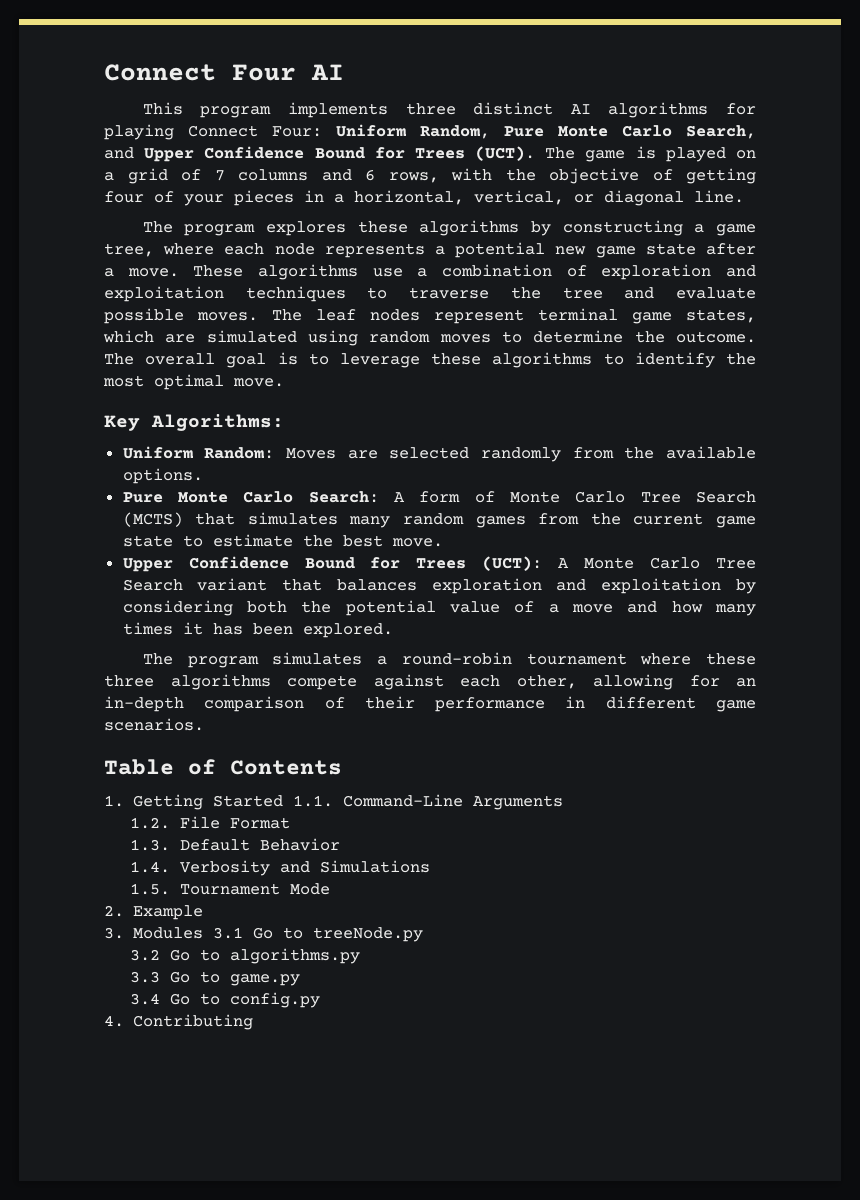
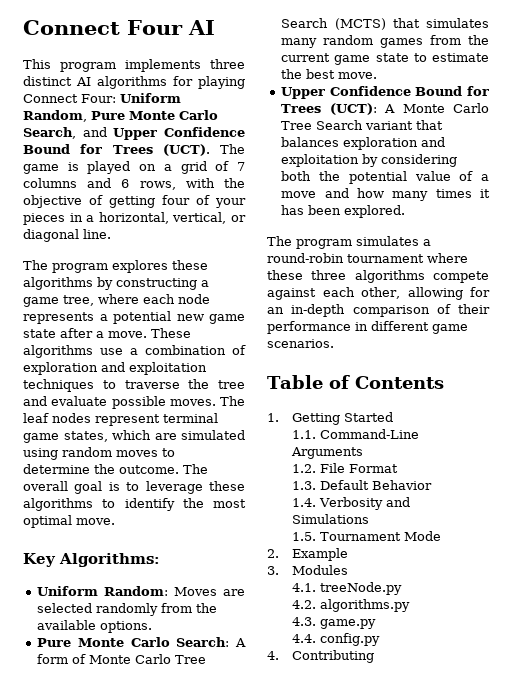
- 1. Getting Started 1.1. Command-Line Arguments
+ 1. Getting Started
+ 1.1. Command-Line Arguments
- 3. Modules 3.1 Go to treeNode.py
- 3.2 Go to algorithms.py
- 3.3 Go to game.py
- 3.4 Go to config.py
+ 3. Modules
+ 4.1. treeNode.py
+ 4.2. algorithms.py
+ 4.3. game.py
+ 4.4. config.py

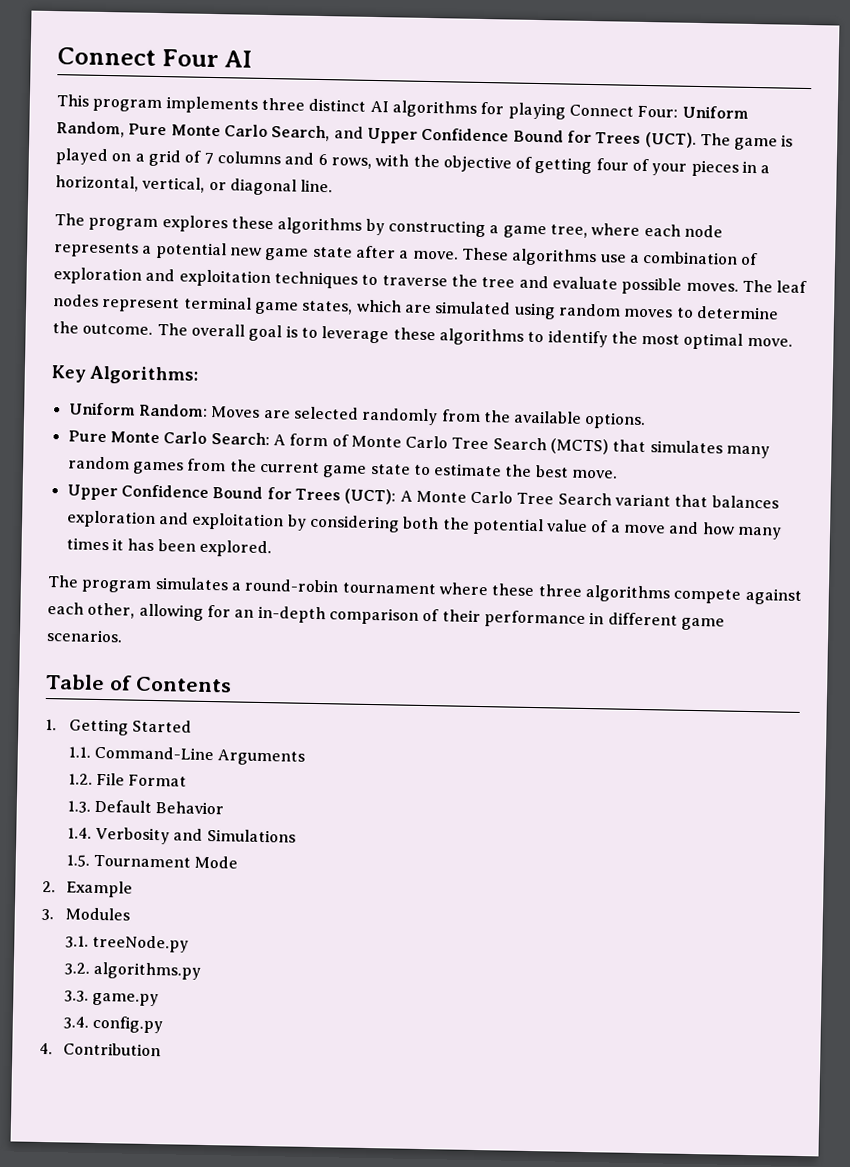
- 4.1. treeNode.py
+ 3.1. treeNode.py
- 4.2. algorithms.py
+ 3.2. algorithms.py
- 4.3. game.py
+ 3.3. game.py
- 4.4. config.py
+ 3.4. config.py
- 4. Contributing
+ 4. Contribution

